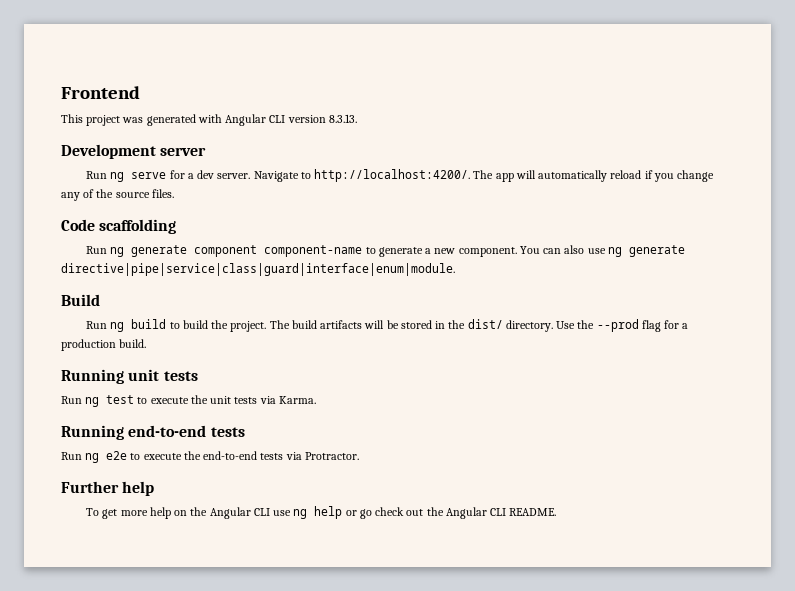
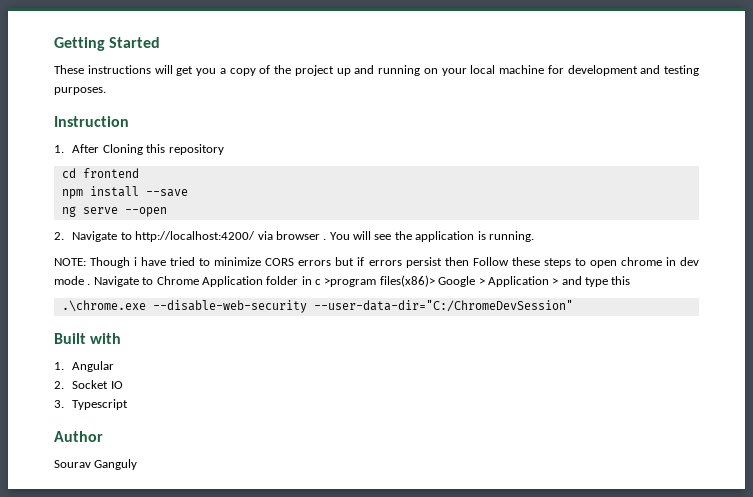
- Frontend
- This project was generated with Angular CLI version 8.3.13.
- Development server
- Run ng serve for a dev server. Navigate to http://localhost:4200/. The app will automatically reload if you change any of the source files.
- Code scaffolding
- Run ng generate component component-name to generate a new component. You can also use ng generate directive|pipe|service|class|guard|interface|enum|module.
- Build
- Run ng build to build the project. The build artifacts will be stored in the dist/ directory. Use the --prod flag for a production build.
- Running unit tests
- Run ng test to execute the unit tests via Karma.
- Running end-to-end tests
- Run ng e2e to execute the end-to-end tests via Protractor.
- Further help
- To get more help on the Angular CLI use ng help or go check out the Angular CLI README.
+ Getting Started
+ These instructions will get you a copy of the project up and running on your local machine for development and testing purposes.
+ Instruction
+ 1. After Cloning this repository
+ cd frontend
+ npm install --save
+ ng serve --open
+ 2. Navigate to http://localhost:4200/ via browser . You will see the application is running.
+ NOTE: Though i have tried to minimize CORS errors but if errors persist then Follow these steps to open chrome in dev mode . Navigate to Chrome Application folder in c >program files(x86)> Google > Application > and type this
+ .\chrome.exe --disable-web-security --user-data-dir="C:/ChromeDevSession"
+ Built with
+ 1. Angular
+ 2. Socket IO
+ 3. Typescript
+ Author
+ Sourav Ganguly

